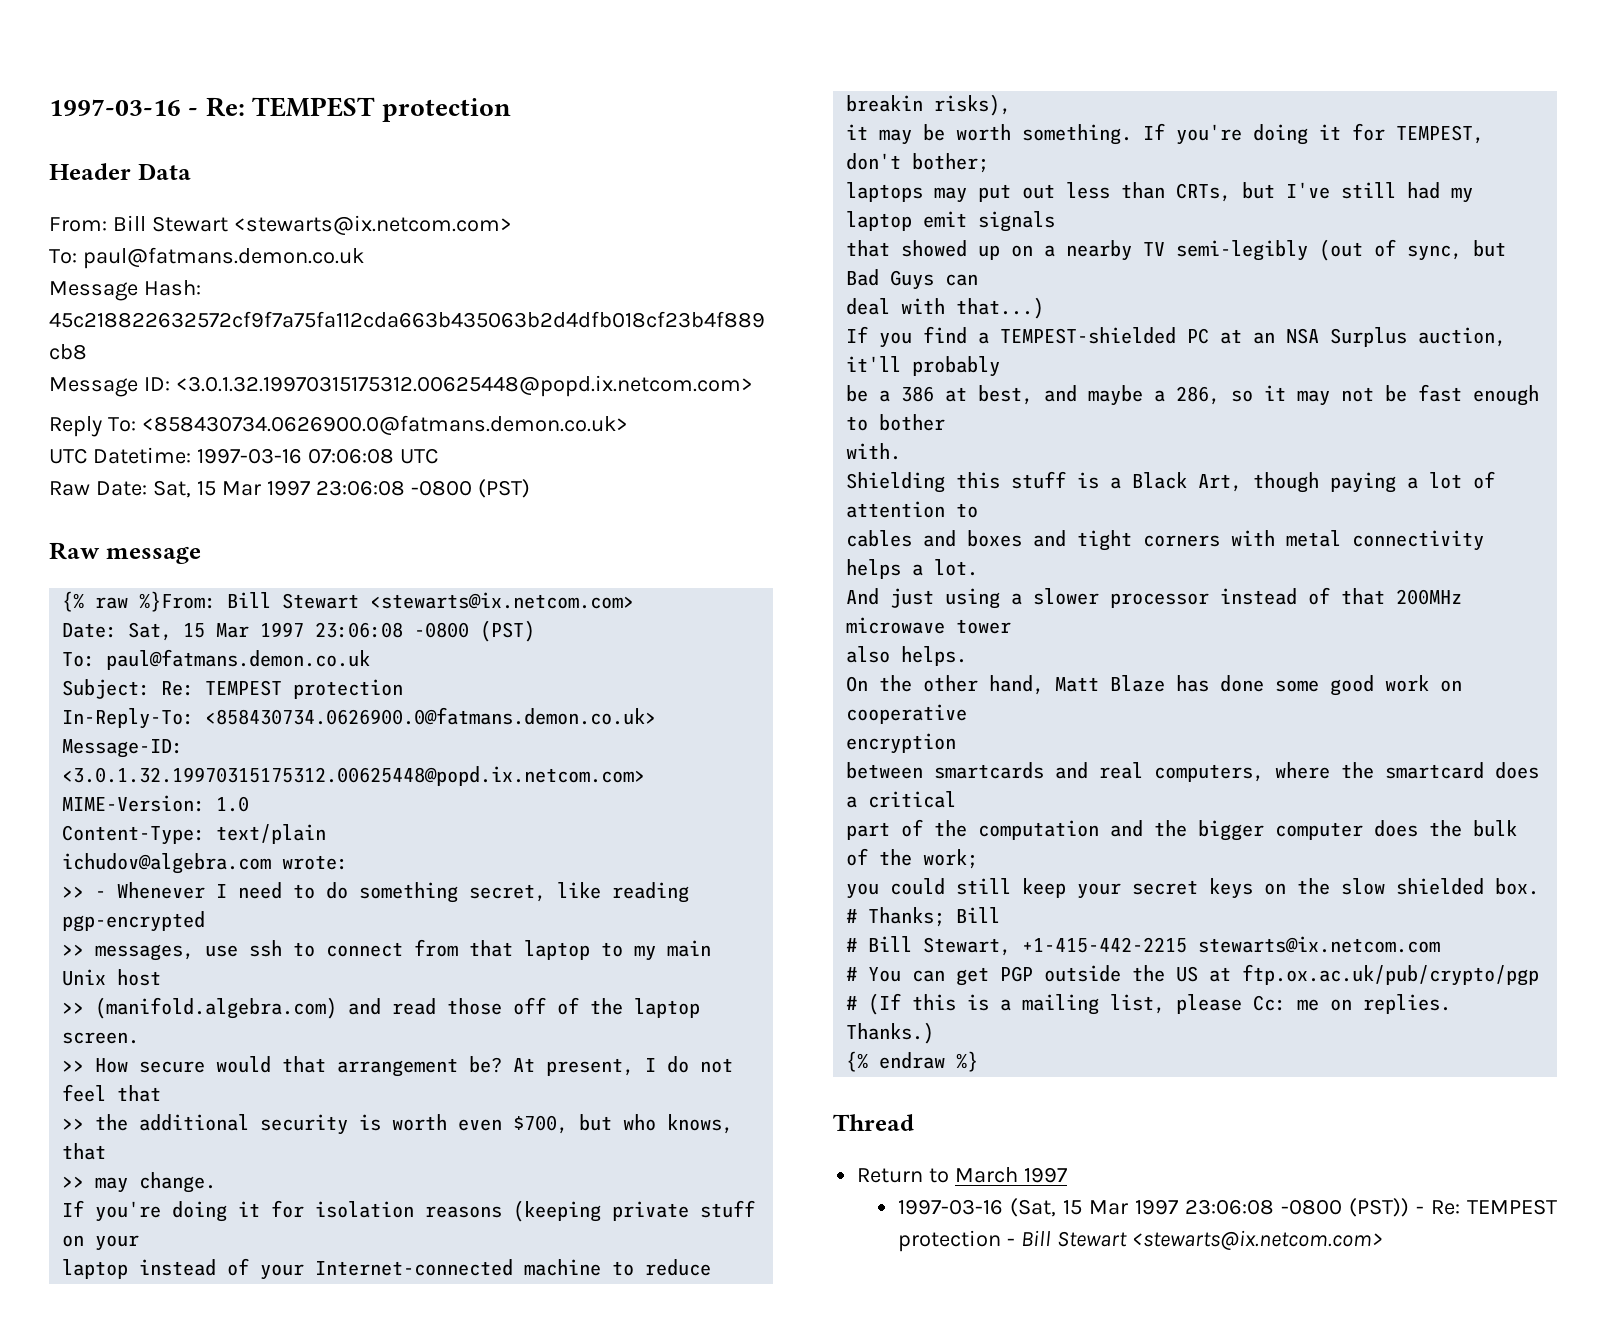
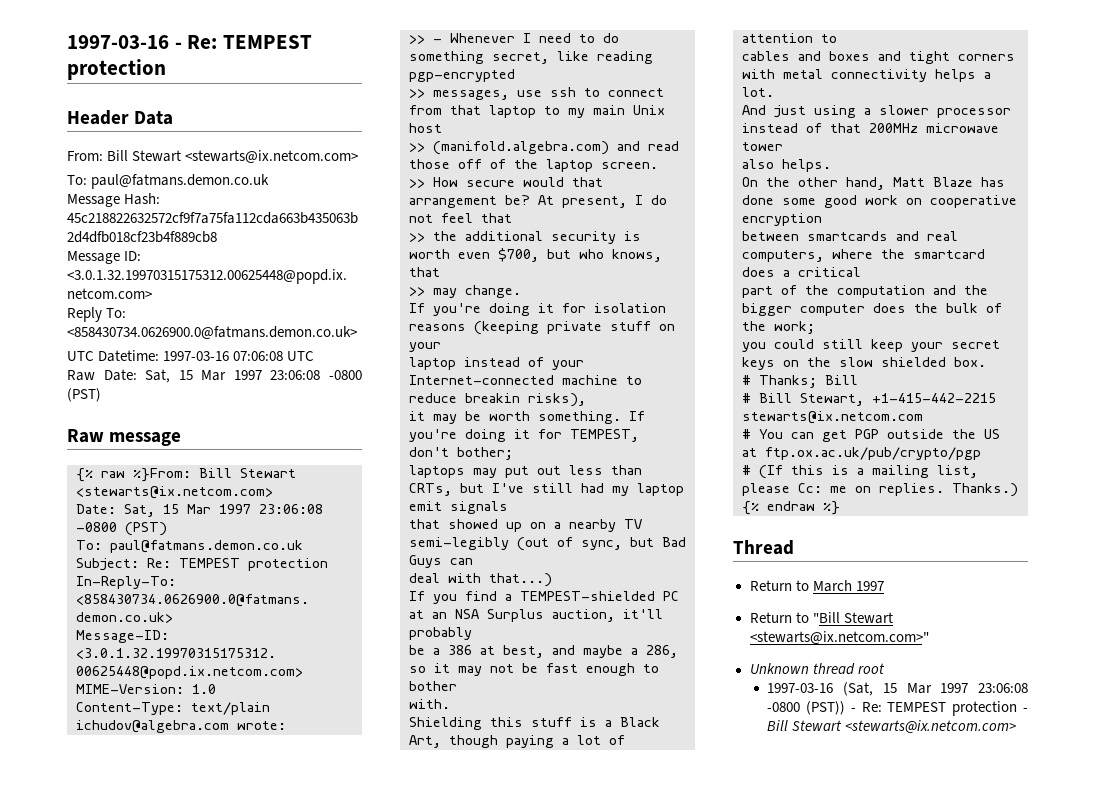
+ Return to "Bill Stewart <stewarts@ix.netcom.com>"
+ Unknown thread root

